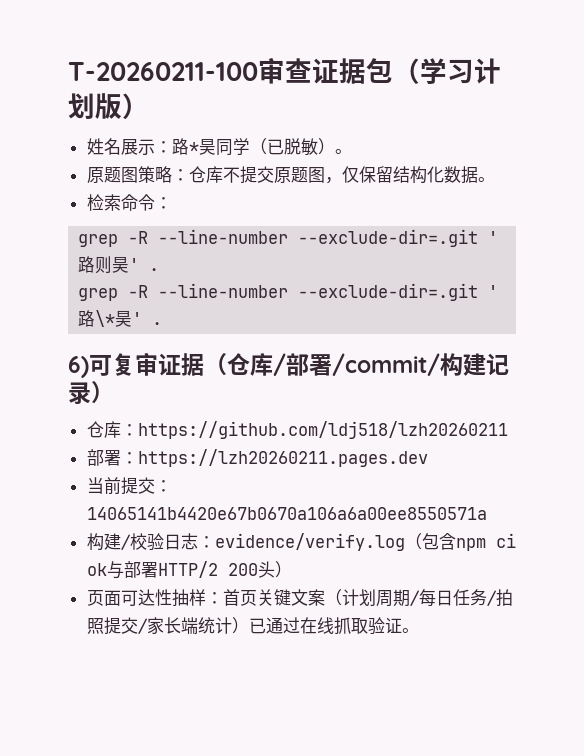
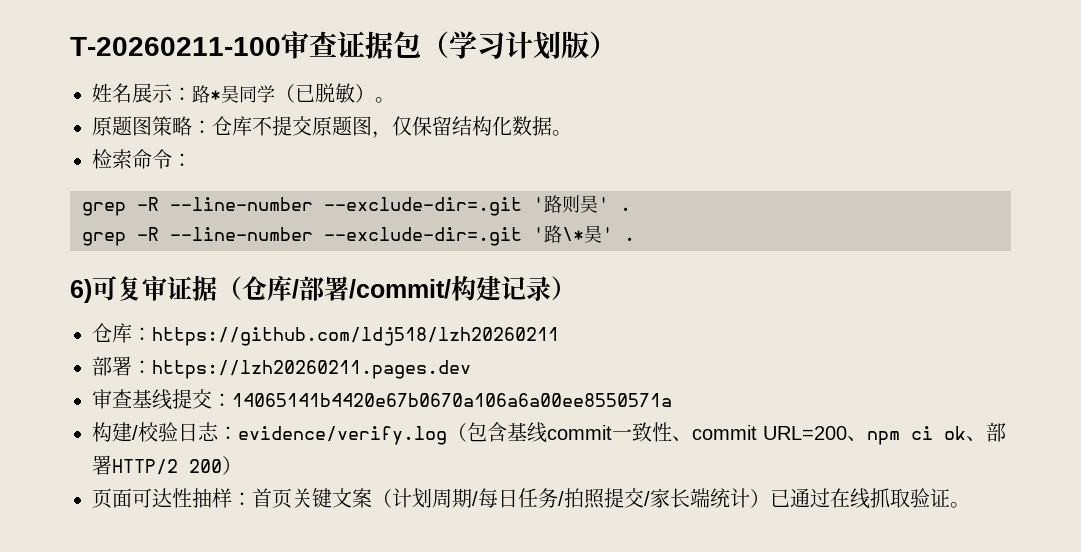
- 当前提交：14065141b4420e67b0670a106a6a00ee8550571a
+ 审查基线提交：14065141b4420e67b0670a106a6a00ee8550571a
- 构建/校验日志：evidence/verify.log（包含npm ci ok与部署HTTP/2 200头）
+ 构建/校验日志：evidence/verify.log（包含基线commit一致性、commit URL=200、npm ci ok、部署HTTP/2 200）

